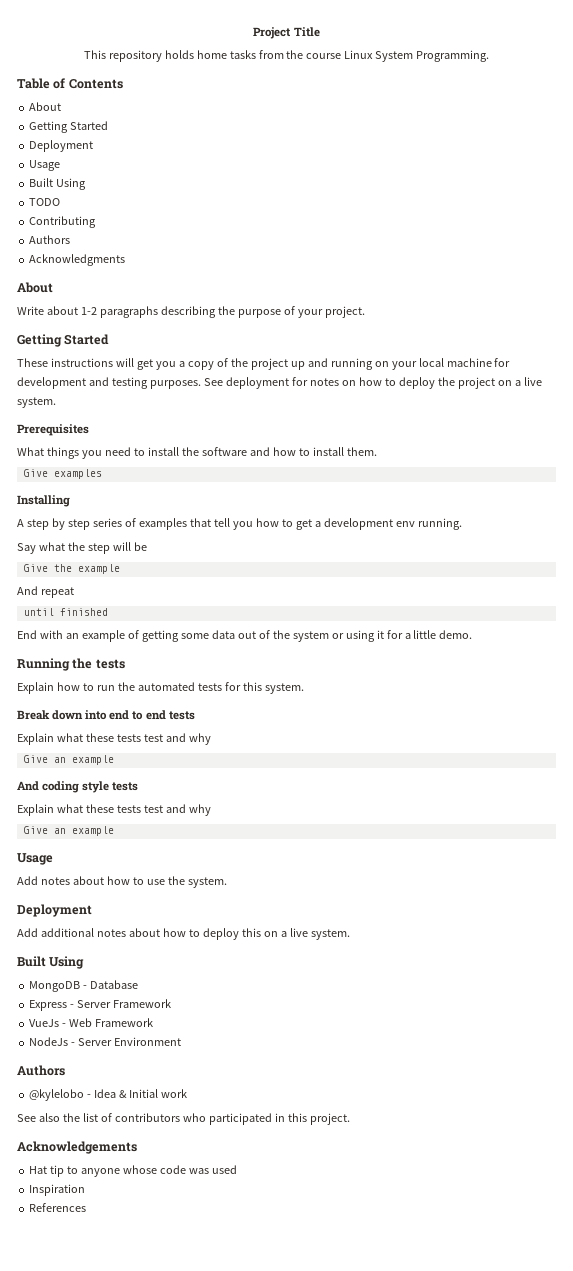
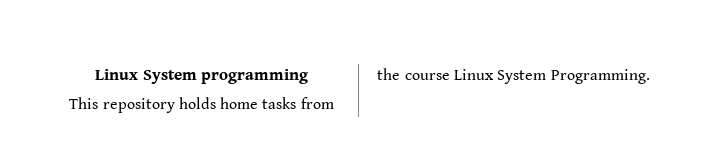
- Project Title
+ Linux System programming
- Table of Contents
- About
- Getting Started
- Deployment
- Usage
- Built Using
- TODO
- Contributing
- Authors
- Acknowledgments
- About
- Write about 1-2 paragraphs describing the purpose of your project.
- Getting Started
- These instructions will get you a copy of the project up and running on your local machine for development and testing purposes. See deployment for notes on how to deploy the project on a live system.
- Prerequisites
- What things you need to install the software and how to install them.
- Give examples
- Installing
- A step by step series of examples that tell you how to get a development env running.
- Say what the step will be
- Give the example
- And repeat
- until finished
- End with an example of getting some data out of the system or using it for a little demo.
- Running the tests
- Explain how to run the automated tests for this system.
- Break down into end to end tests
- Explain what these tests test and why
- Give an example
- And coding style tests
- Explain what these tests test and why
- Give an example
- Usage
- Add notes about how to use the system.
- Deployment
- Add additional notes about how to deploy this on a live system.
- Built Using
- MongoDB - Database
- Express - Server Framework
- VueJs - Web Framework
- NodeJs - Server Environment
- Authors
- @kylelobo - Idea & Initial work
- See also the list of contributors who participated in this project.
- Acknowledgements
- Hat tip to anyone whose code was used
- Inspiration
- References

